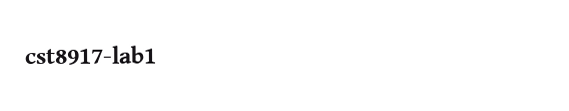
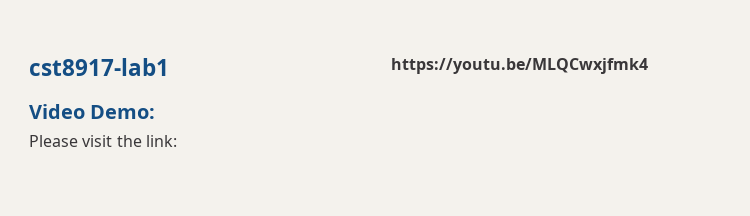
+ Video Demo:
+ Please visit the link: https://youtu.be/MLQCwxjfmk4

